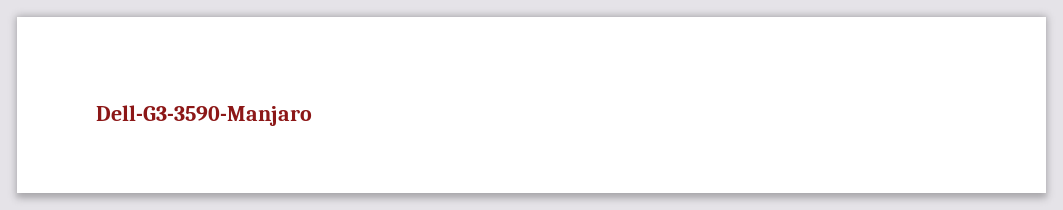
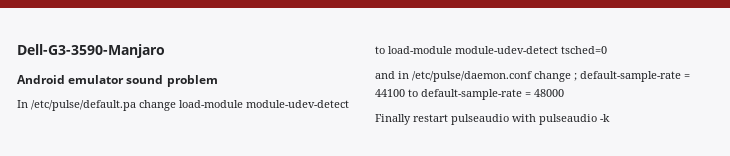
+ Android emulator sound problem
+ In /etc/pulse/default.pa change load-module module-udev-detect to load-module module-udev-detect tsched=0
+ and in /etc/pulse/daemon.conf change ; default-sample-rate = 44100 to default-sample-rate = 48000
+ Finally restart pulseaudio with pulseaudio -k

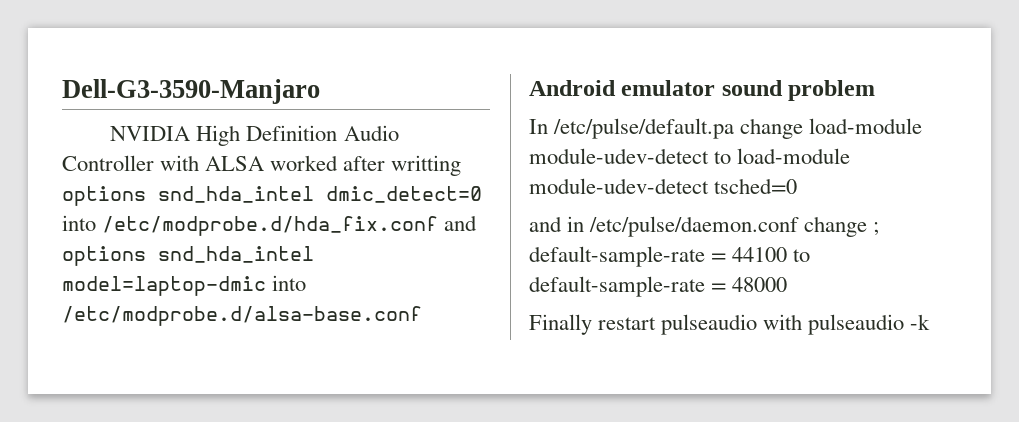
+ NVIDIA High Definition Audio Controller with ALSA worked after writting options snd_hda_intel dmic_detect=0 into /etc/modprobe.d/hda_fix.conf and options snd_hda_intel model=laptop-dmic into /etc/modprobe.d/alsa-base.conf

